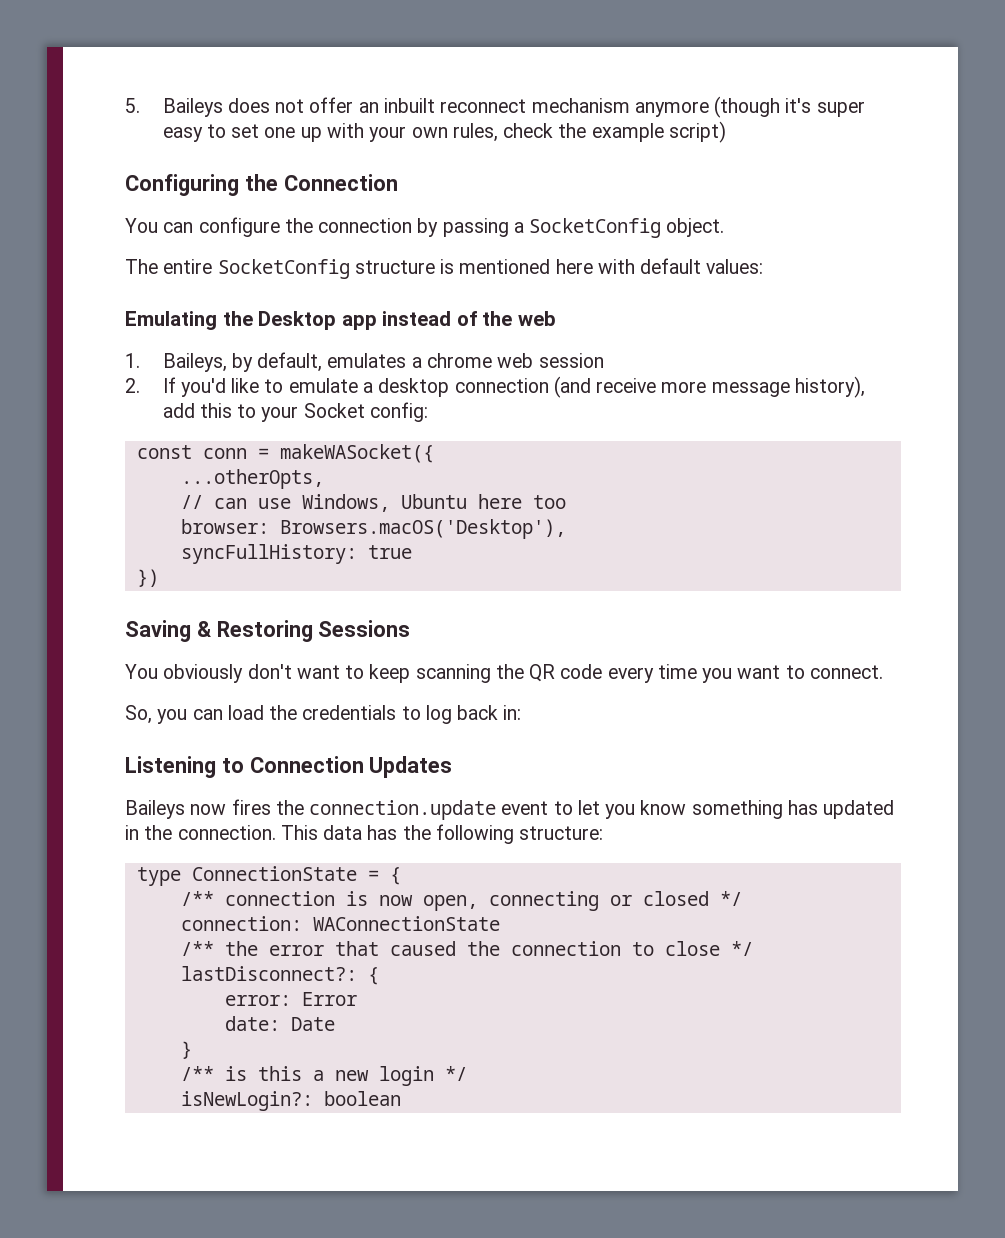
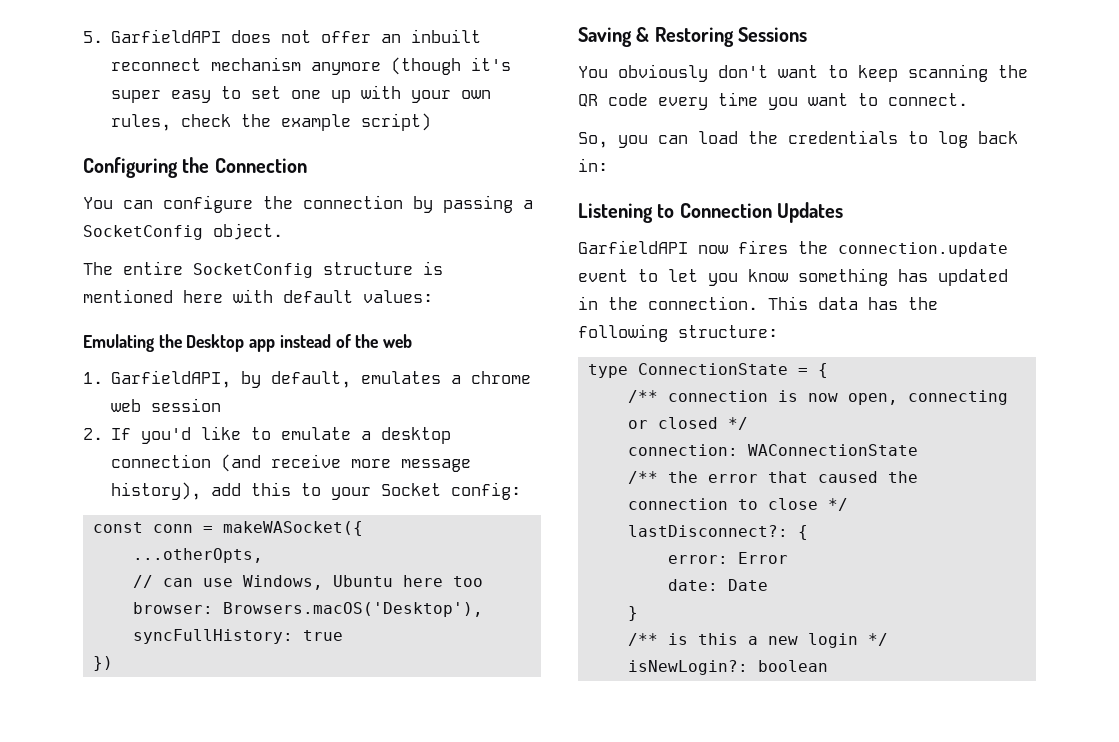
- 5. Baileys does not offer an inbuilt reconnect mechanism anymore (though it's super easy to set one up with your own rules, check the example script)
+ 5. GarfieldAPI does not offer an inbuilt reconnect mechanism anymore (though it's super easy to set one up with your own rules, check the example script)
- 1. Baileys, by default, emulates a chrome web session
+ 1. GarfieldAPI, by default, emulates a chrome web session
- Baileys now fires the connection.update event to let you know something has updated in the connection.
+ GarfieldAPI now fires the connection.update event to let you know something has updated in the connection.

